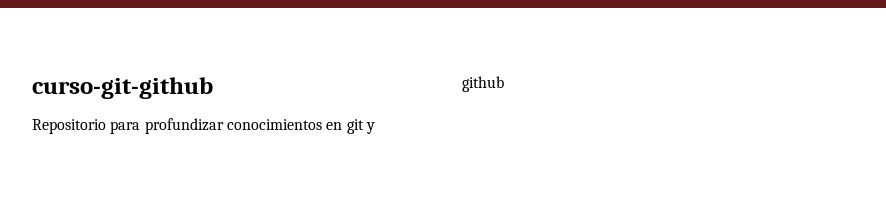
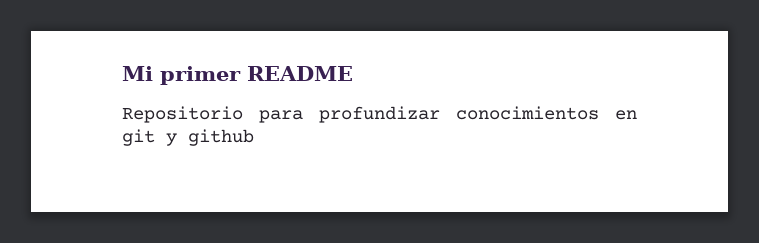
- curso-git-github
+ Mi primer README

